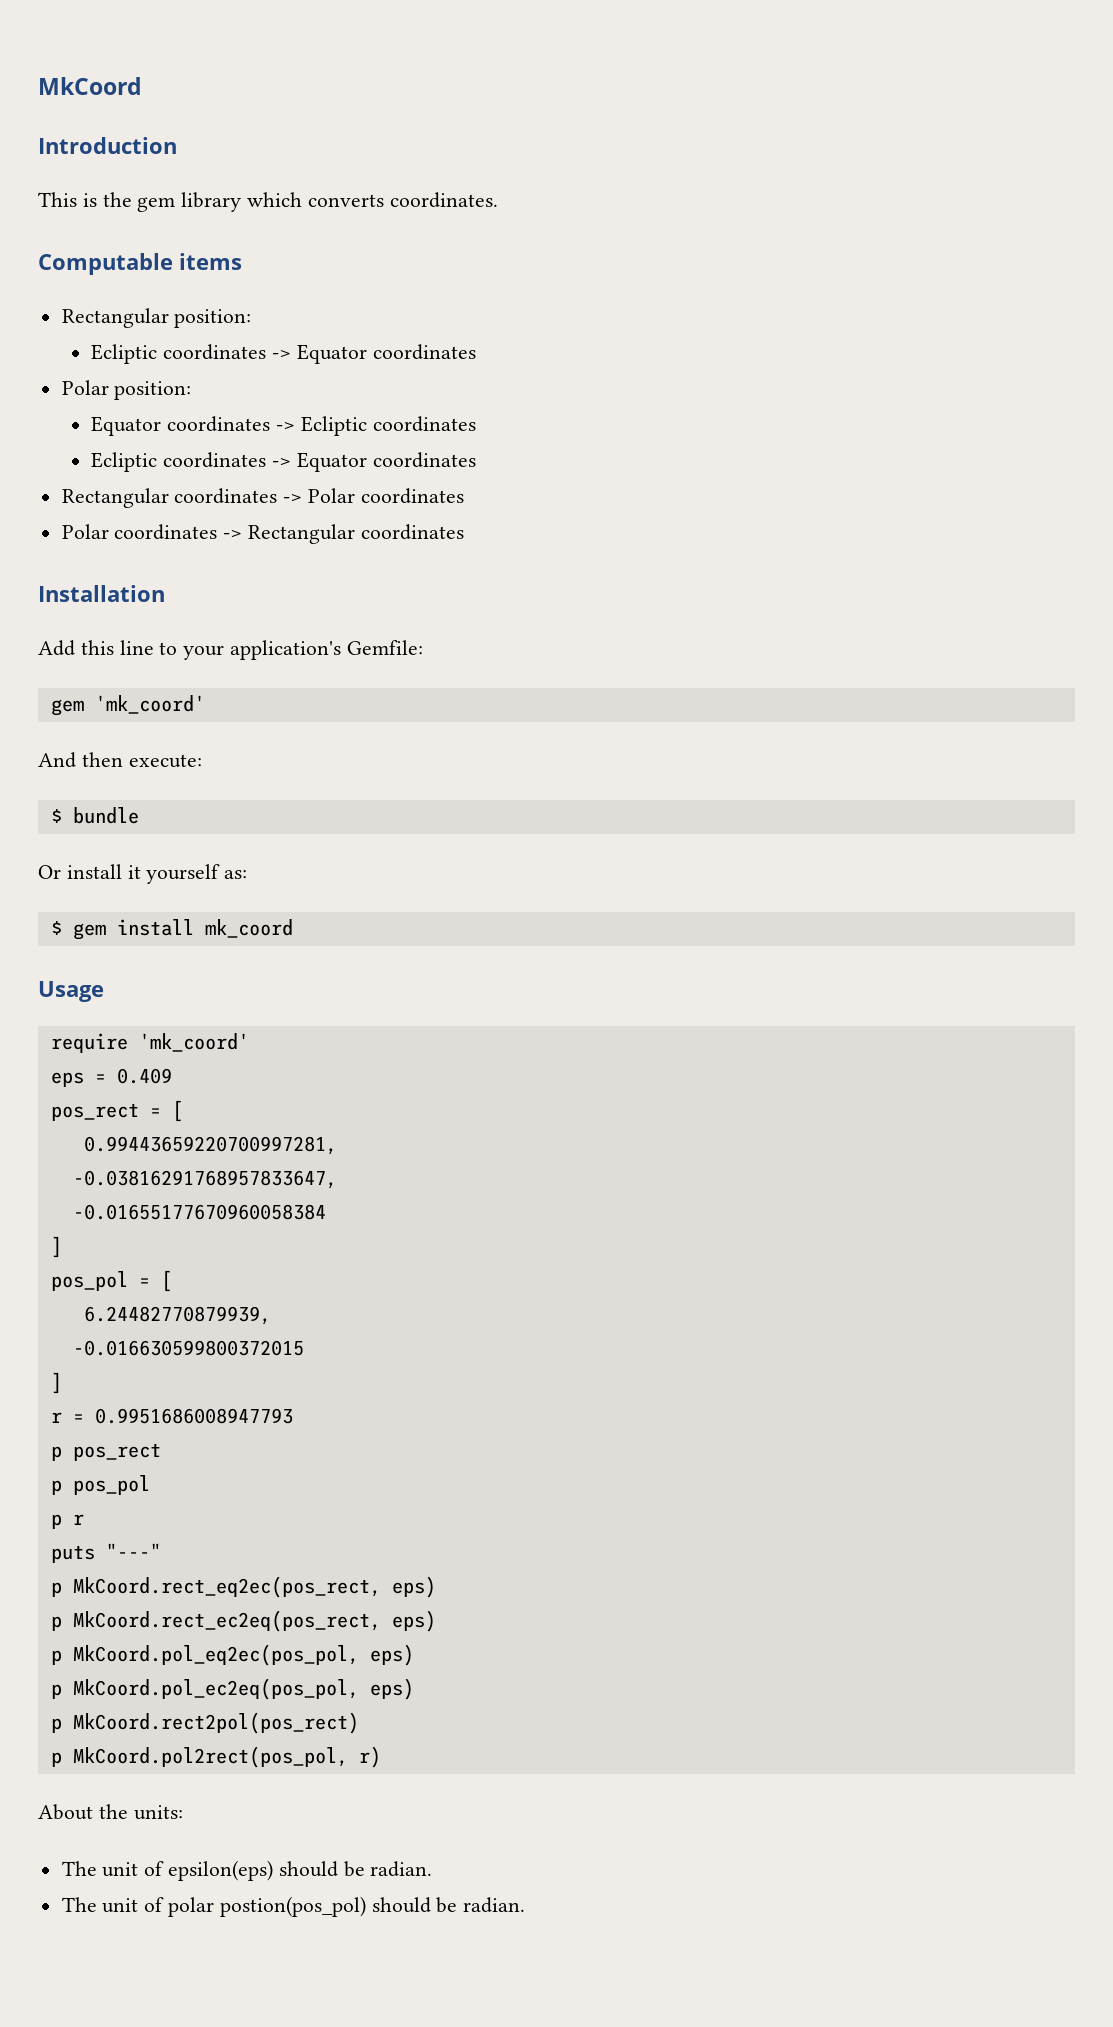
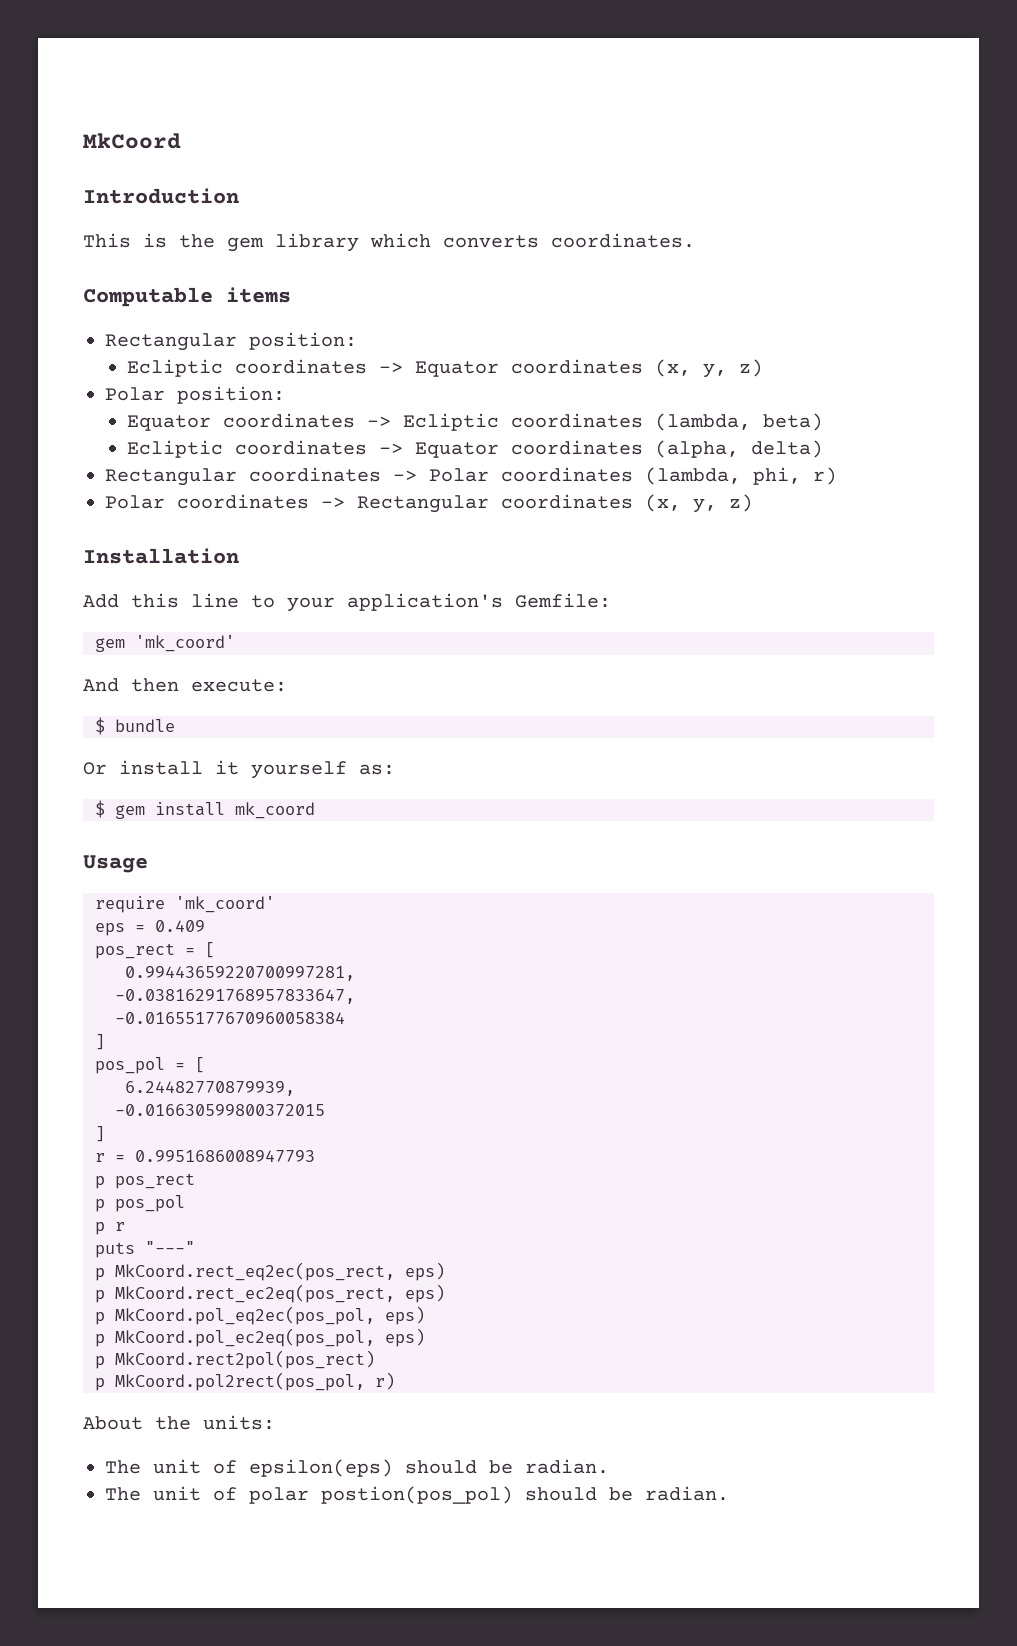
  Rectangular position:
- Ecliptic coordinates -> Equator coordinates
+ Ecliptic coordinates -> Equator coordinates (x, y, z)
- Equator coordinates -> Ecliptic coordinates
- Ecliptic coordinates -> Equator coordinates
+ Equator coordinates -> Ecliptic coordinates (lambda, beta)
+ Ecliptic coordinates -> Equator coordinates (alpha, delta)
- Rectangular coordinates -> Polar coordinates
+ Rectangular coordinates -> Polar coordinates (lambda, phi, r)
- Polar coordinates -> Rectangular coordinates
+ Polar coordinates -> Rectangular coordinates (x, y, z)

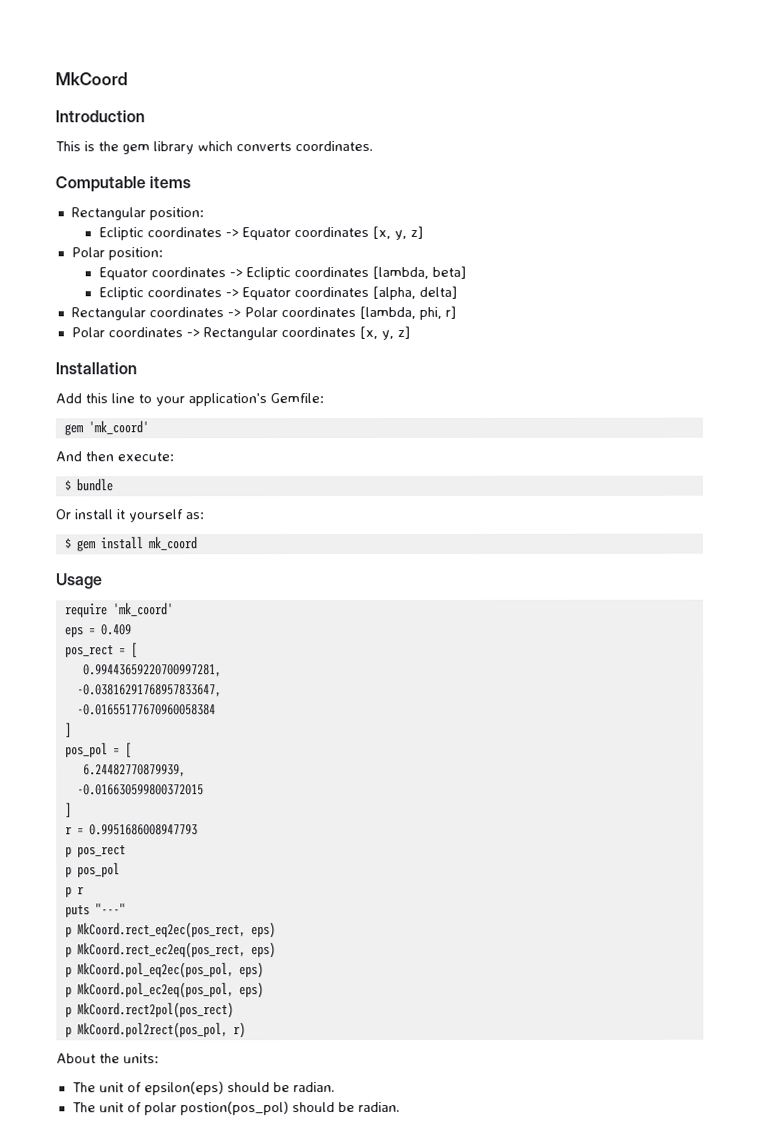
- Ecliptic coordinates -> Equator coordinates (x, y, z)
+ Ecliptic coordinates -> Equator coordinates [x, y, z]
- Equator coordinates -> Ecliptic coordinates (lambda, beta)
- Ecliptic coordinates -> Equator coordinates (alpha, delta)
+ Equator coordinates -> Ecliptic coordinates [lambda, beta]
+ Ecliptic coordinates -> Equator coordinates [alpha, delta]
- Rectangular coordinates -> Polar coordinates (lambda, phi, r)
+ Rectangular coordinates -> Polar coordinates [lambda, phi, r]
- Polar coordinates -> Rectangular coordinates (x, y, z)
+ Polar coordinates -> Rectangular coordinates [x, y, z]

